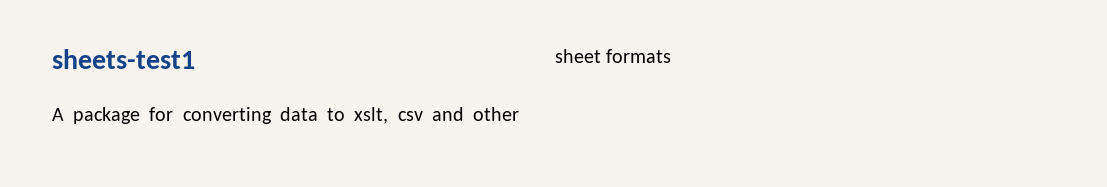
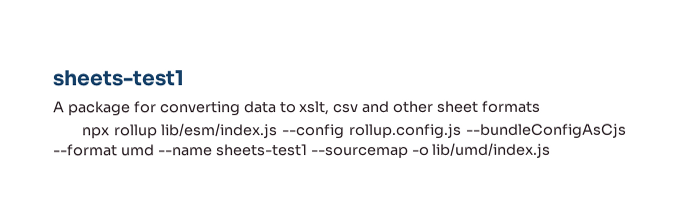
+ npx rollup lib/esm/index.js --config rollup.config.js --bundleConfigAsCjs --format umd --name sheets-test1 --sourcemap -o lib/umd/index.js

